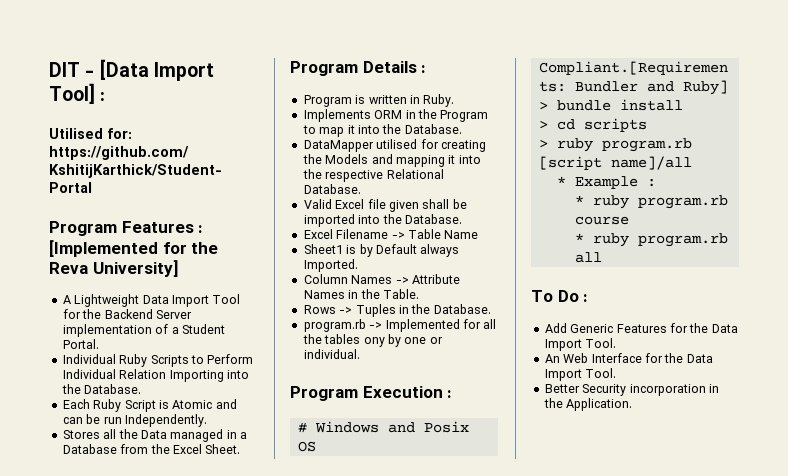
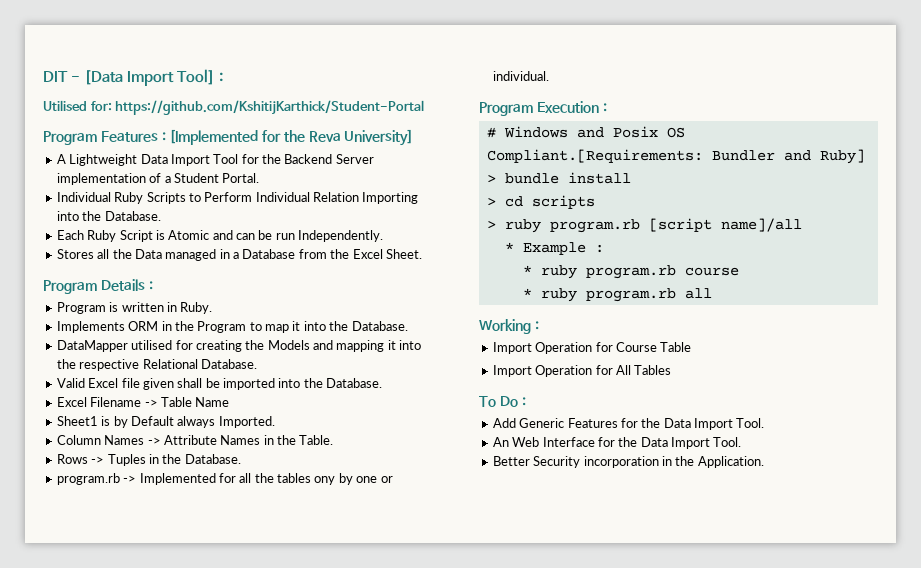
+ Working :
+ Import Operation for Course Table
+ Import Operation for All Tables

